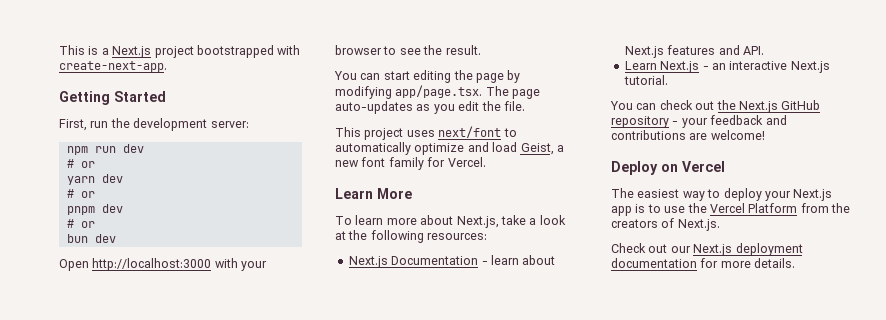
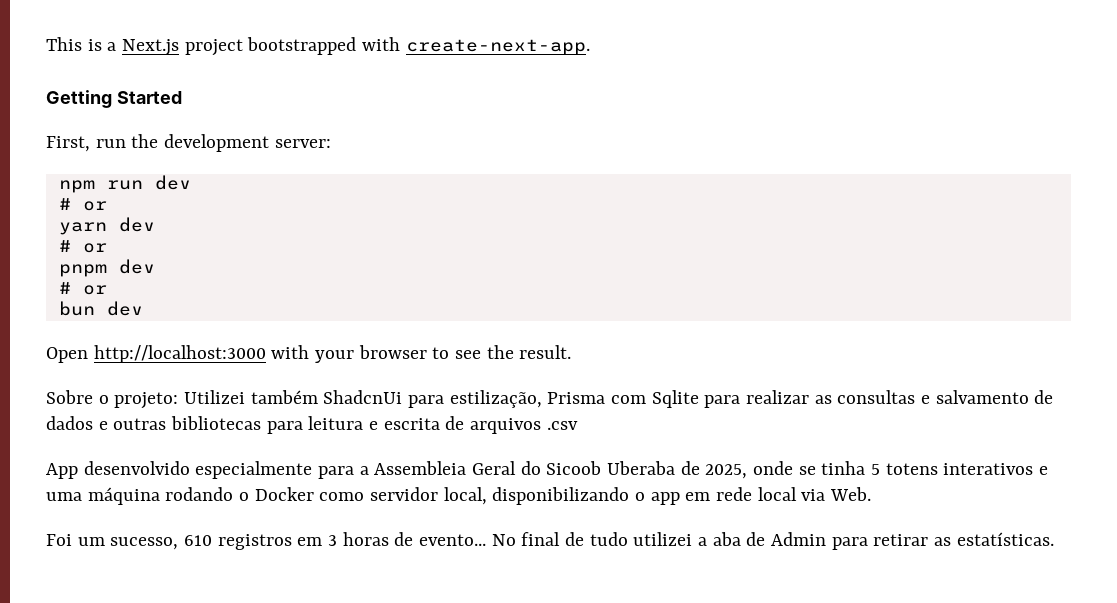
- You can start editing the page by modifying app/page.tsx. The page auto-updates as you edit the file.
- This project uses next/font to automatically optimize and load Geist, a new font family for Vercel.
- Learn More
- To learn more about Next.js, take a look at the following resources:
- Next.js Documentation - learn about Next.js features and API.
- Learn Next.js - an interactive Next.js tutorial.
- You can check out the Next.js GitHub repository - your feedback and contributions are welcome!
- Deploy on Vercel
- The easiest way to deploy your Next.js app is to use the Vercel Platform from the creators of Next.js.
- Check out our Next.js deployment documentation for more details.
+ Sobre o projeto: Utilizei também ShadcnUi para estilização, Prisma com Sqlite para realizar as consultas e salvamento de dados e outras bibliotecas para leitura e escrita de arquivos .csv
+ App desenvolvido especialmente para a Assembleia Geral do Sicoob Uberaba de 2025, onde se tinha 5 totens interativos e uma máquina rodando o Docker como servidor local, disponibilizando o app em rede local via Web.
+ Foi um sucesso, 610 registros em 3 horas de evento... No final de tudo utilizei a aba de Admin para retirar as estatísticas.

